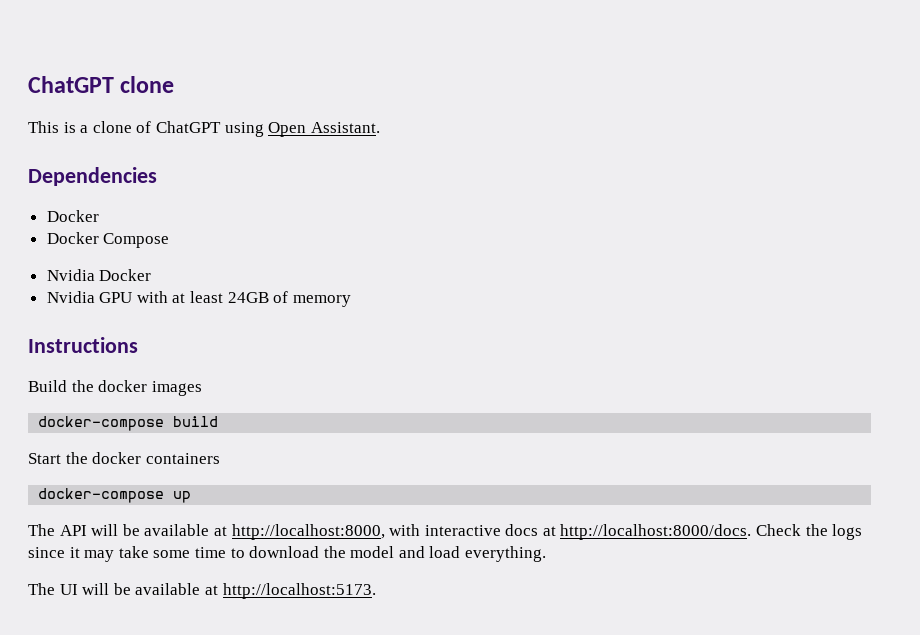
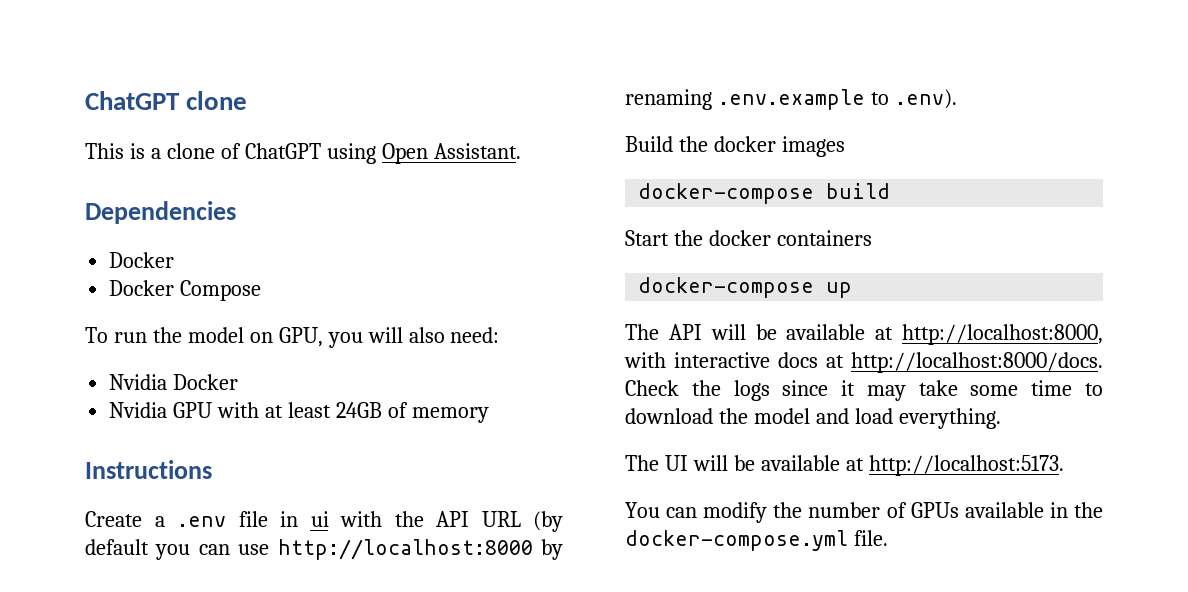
+ To run the model on GPU, you will also need:
+ Create a .env file in ui with the API URL (by default you can use http://localhost:8000 by renaming .env.example to .env).
+ You can modify the number of GPUs available in the docker-compose.yml file.

